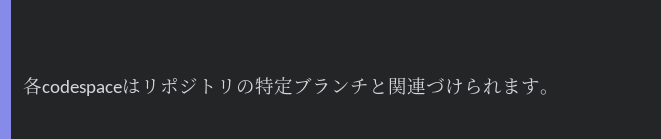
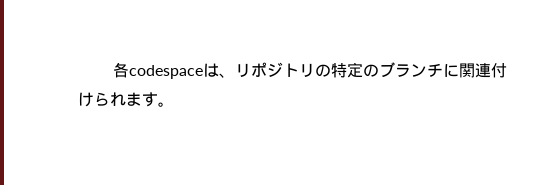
- 各codespaceはリポジトリの特定ブランチと関連づけられます。
+ 各codespaceは、リポジトリの特定のブランチに関連付けられます。

